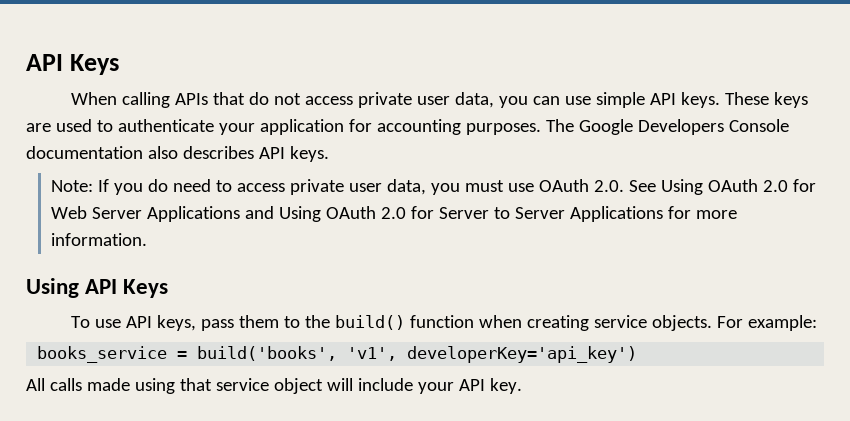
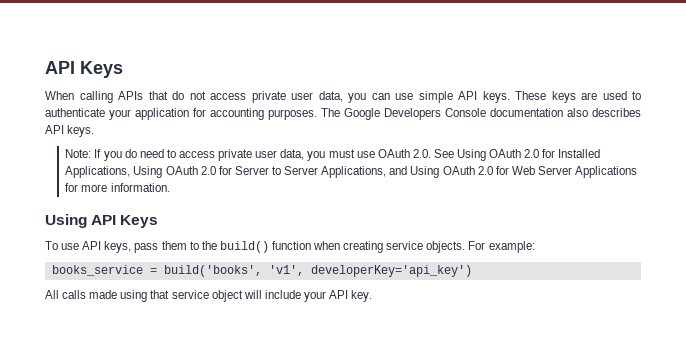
- Note: If you do need to access private user data, you must use OAuth 2.0. See Using OAuth 2.0 for Web Server Applications and Using OAuth 2.0 for Server to Server Applications for more information.
+ Note: If you do need to access private user data, you must use OAuth 2.0. See Using OAuth 2.0 for Installed Applications, Using OAuth 2.0 for Server to Server Applications, and Using OAuth 2.0 for Web Server Applications for more information.

